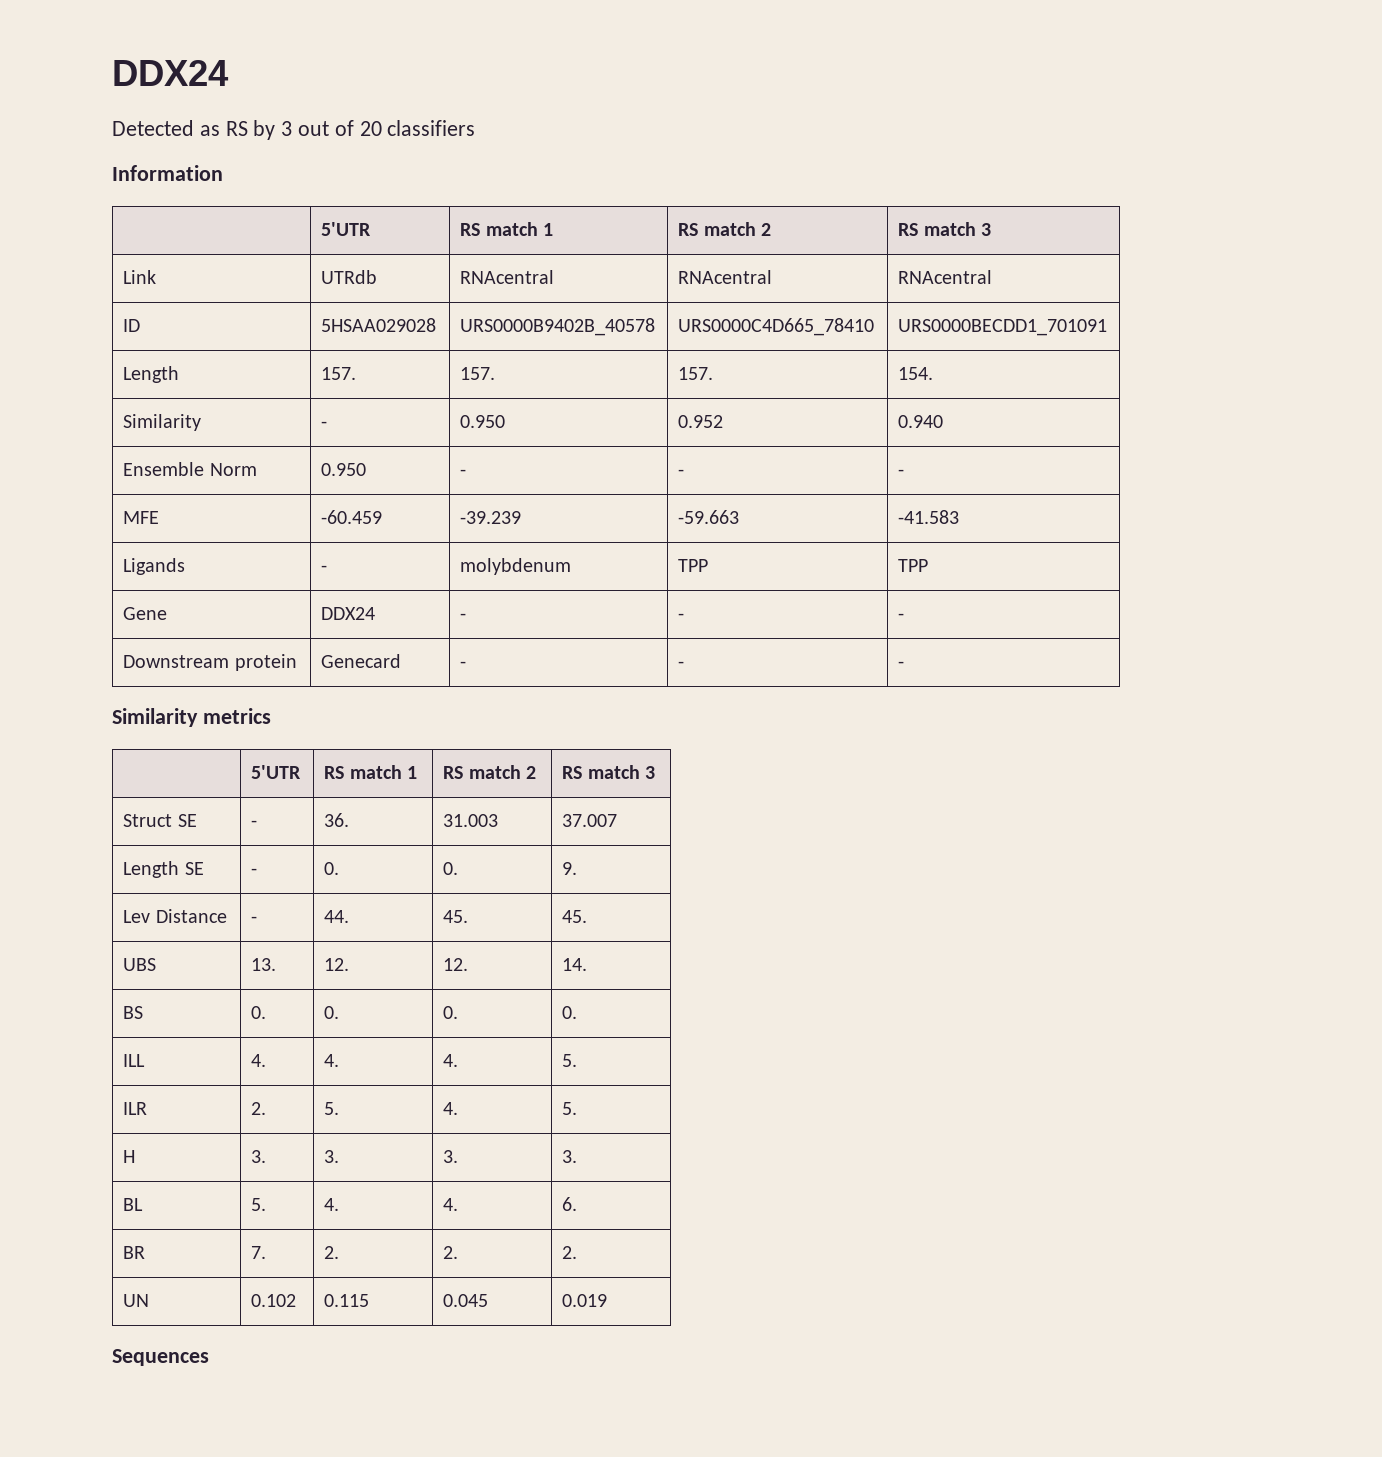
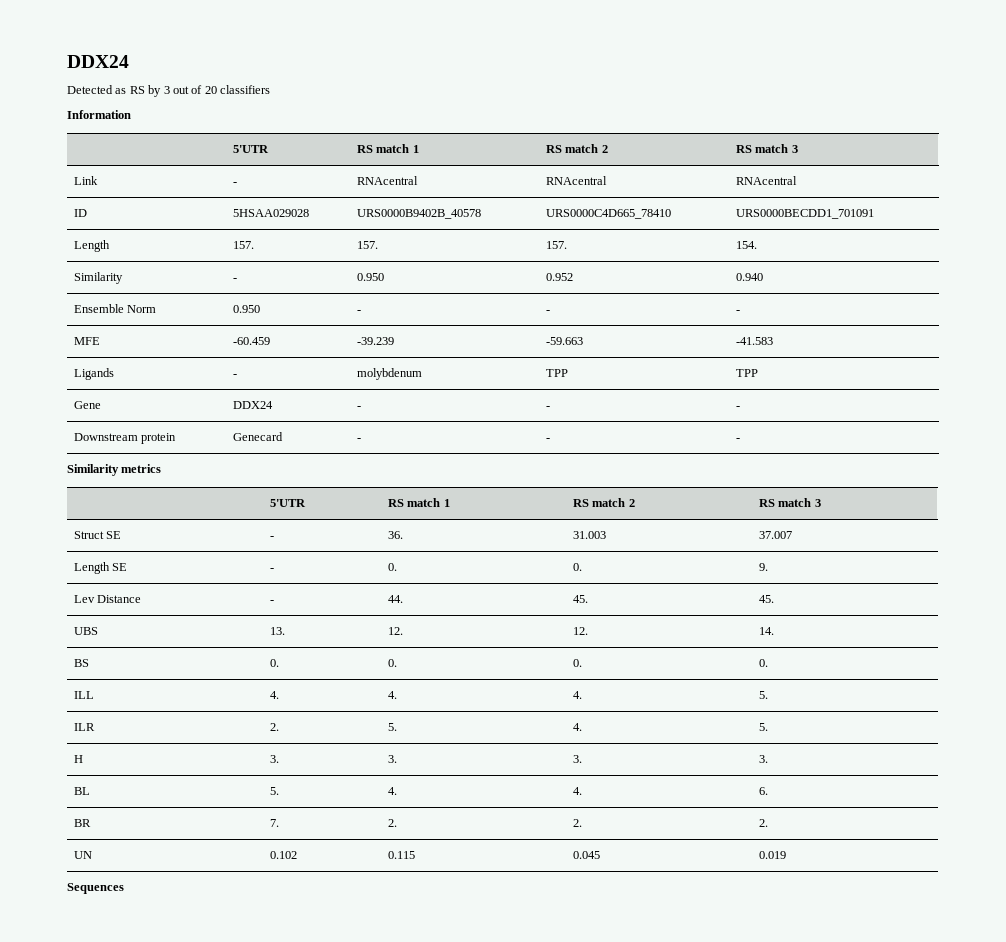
- Link | UTRdb | RNAcentral | RNAcentral | RNAcentral
+ Link | - | RNAcentral | RNAcentral | RNAcentral

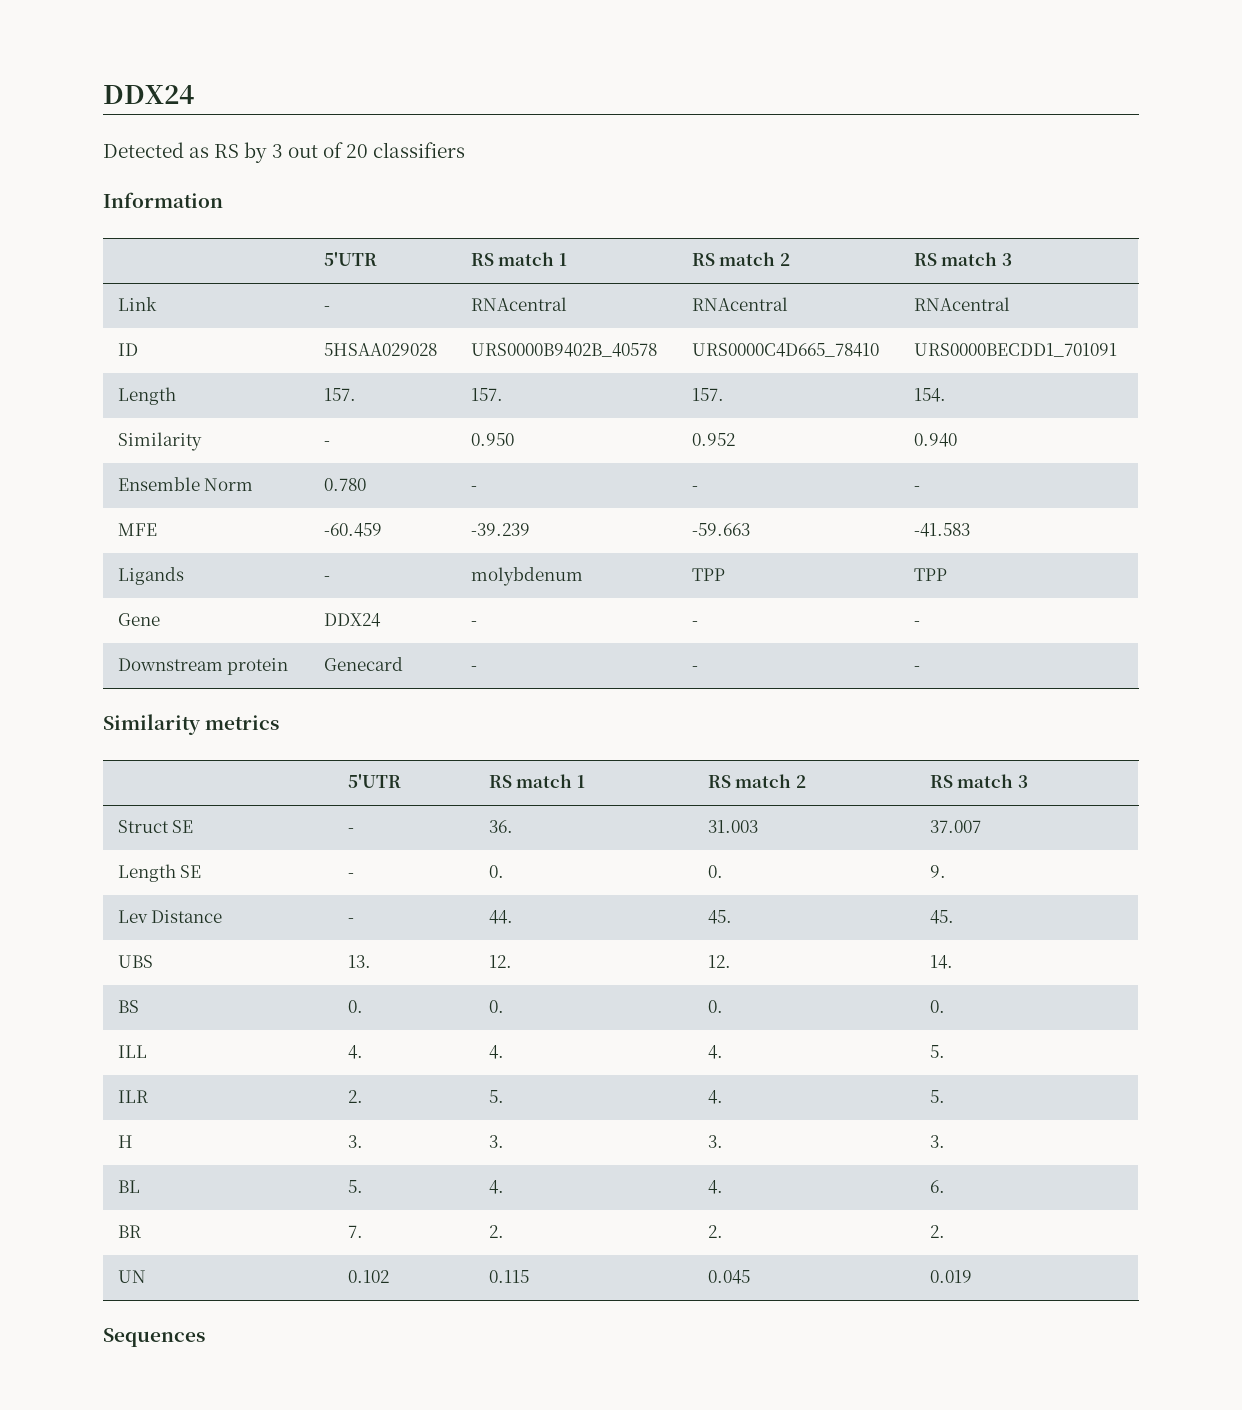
- Ensemble Norm | 0.950 | - | - | -
+ Ensemble Norm | 0.780 | - | - | -

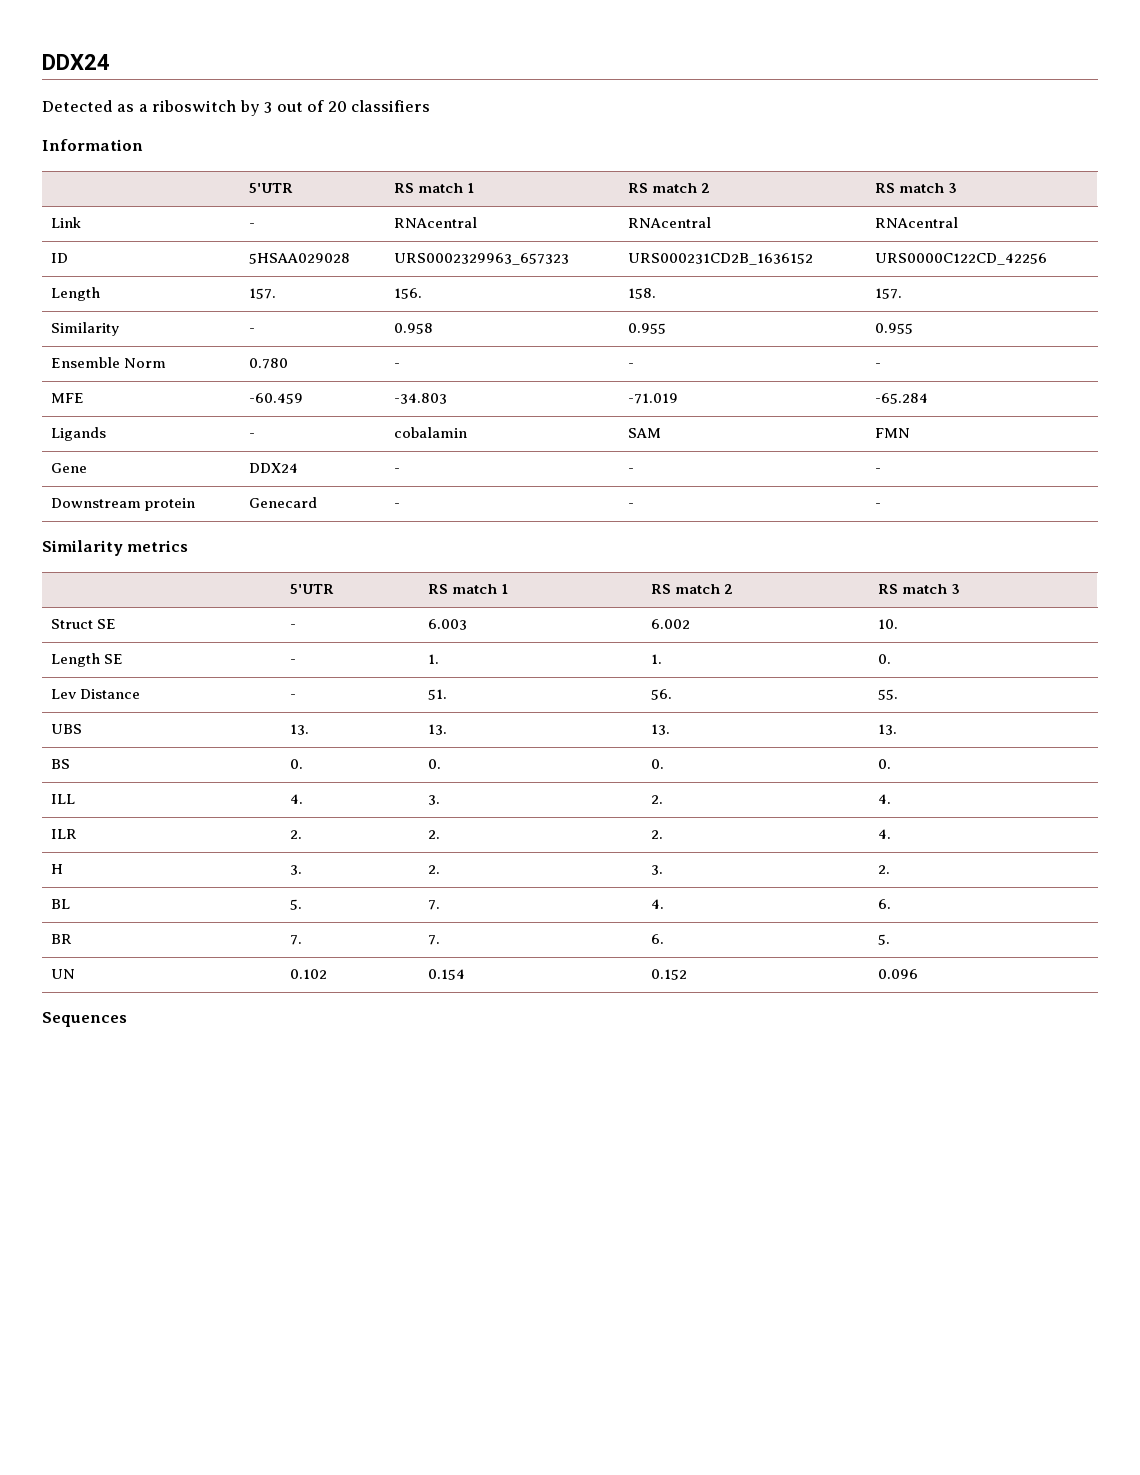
- Detected as RS by 3 out of 20 classifiers
+ Detected as a riboswitch by 3 out of 20 classifiers
- ID | 5HSAA029028 | URS0000B9402B_40578 | URS0000C4D665_78410 | URS0000BECDD1_701091
+ ID | 5HSAA029028 | URS0002329963_657323 | URS000231CD2B_1636152 | URS0000C122CD_42256
- Length | 157. | 157. | 157. | 154.
+ Length | 157. | 156. | 158. | 157.
- Similarity | - | 0.950 | 0.952 | 0.940
+ Similarity | - | 0.958 | 0.955 | 0.955
- MFE | -60.459 | -39.239 | -59.663 | -41.583
+ MFE | -60.459 | -34.803 | -71.019 | -65.284
- Ligands | - | molybdenum | TPP | TPP
+ Ligands | - | cobalamin | SAM | FMN
- Struct SE | - | 36. | 31.003 | 37.007
+ Struct SE | - | 6.003 | 6.002 | 10.
- Length SE | - | 0. | 0. | 9.
+ Length SE | - | 1. | 1. | 0.
- Lev Distance | - | 44. | 45. | 45.
+ Lev Distance | - | 51. | 56. | 55.
- UBS | 13. | 12. | 12. | 14.
+ UBS | 13. | 13. | 13. | 13.
- ILL | 4. | 4. | 4. | 5.
+ ILL | 4. | 3. | 2. | 4.
- ILR | 2. | 5. | 4. | 5.
+ ILR | 2. | 2. | 2. | 4.
- H | 3. | 3. | 3. | 3.
+ H | 3. | 2. | 3. | 2.
- BL | 5. | 4. | 4. | 6.
+ BL | 5. | 7. | 4. | 6.
- BR | 7. | 2. | 2. | 2.
+ BR | 7. | 7. | 6. | 5.
- UN | 0.102 | 0.115 | 0.045 | 0.019
+ UN | 0.102 | 0.154 | 0.152 | 0.096

